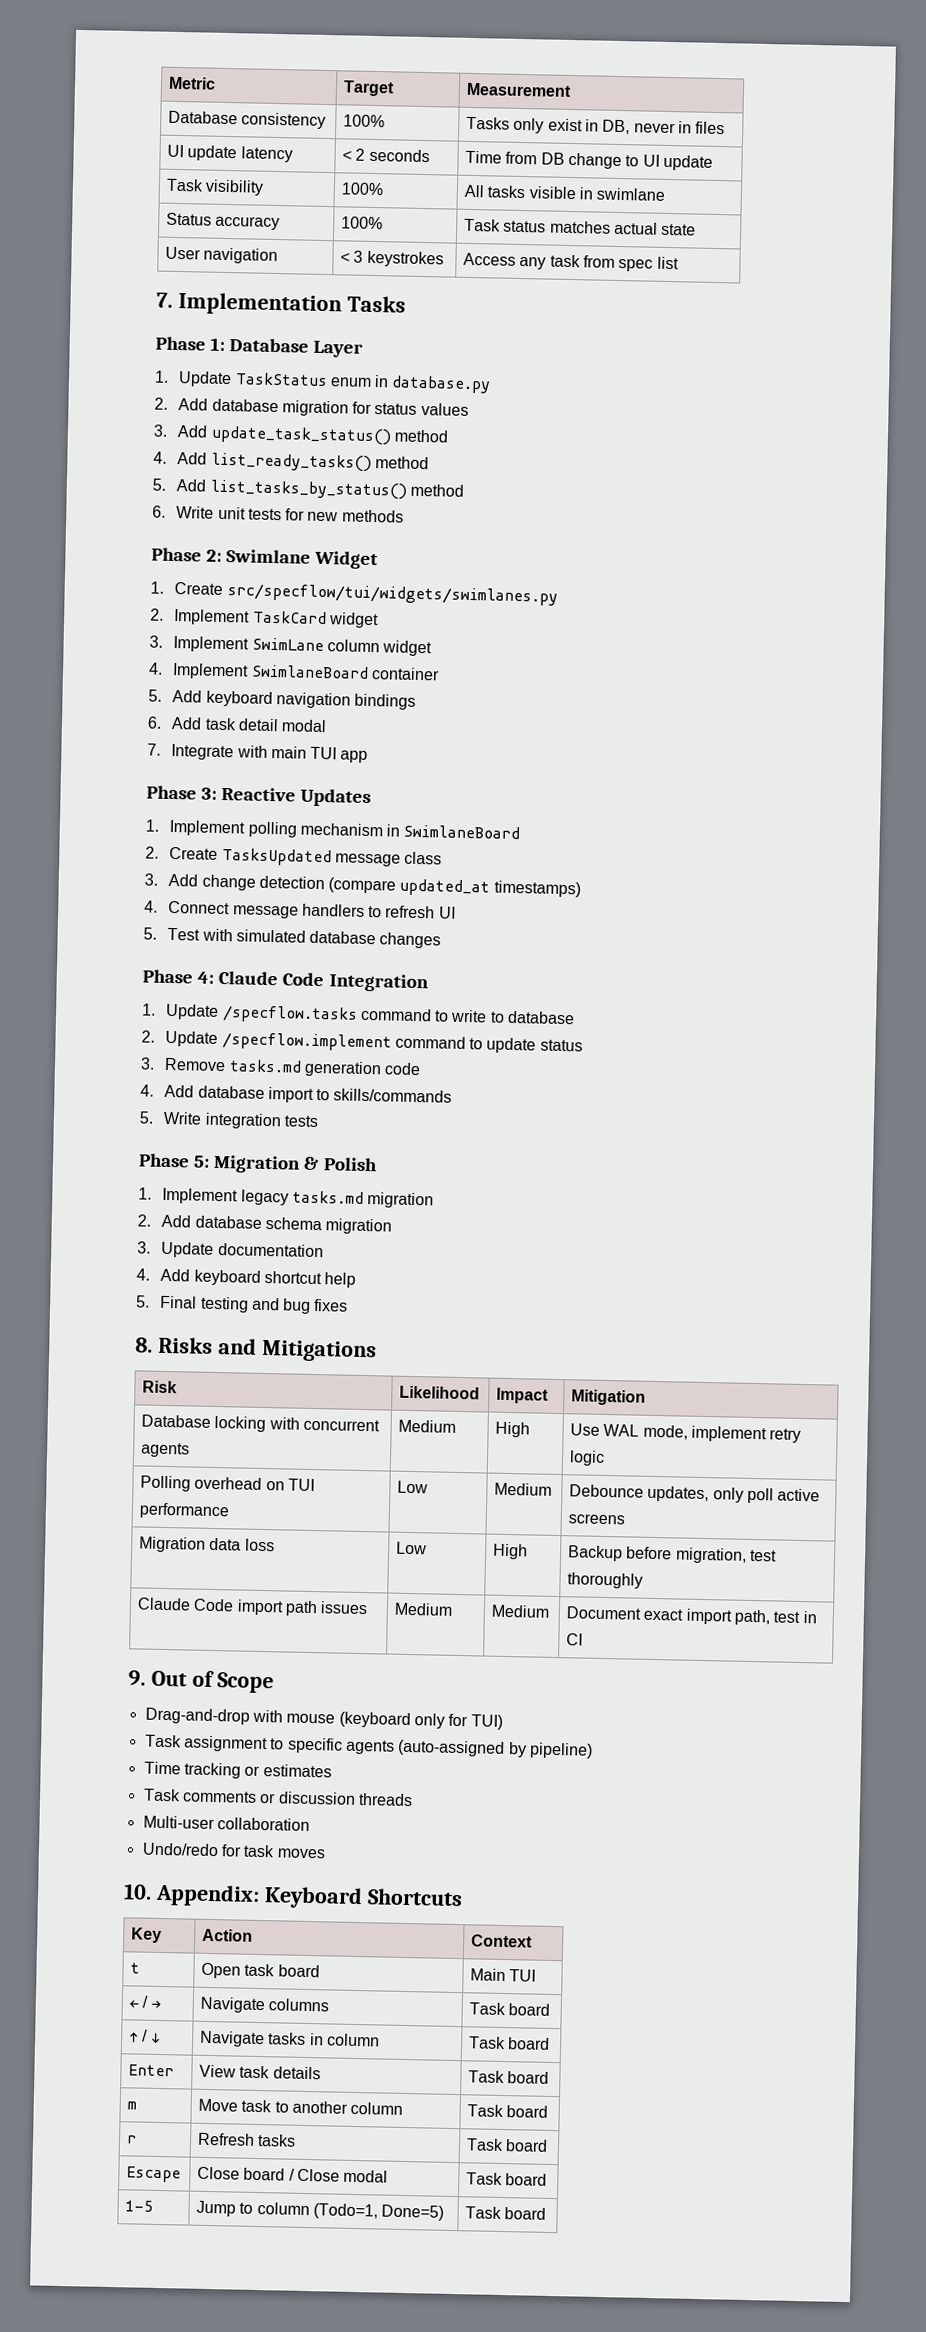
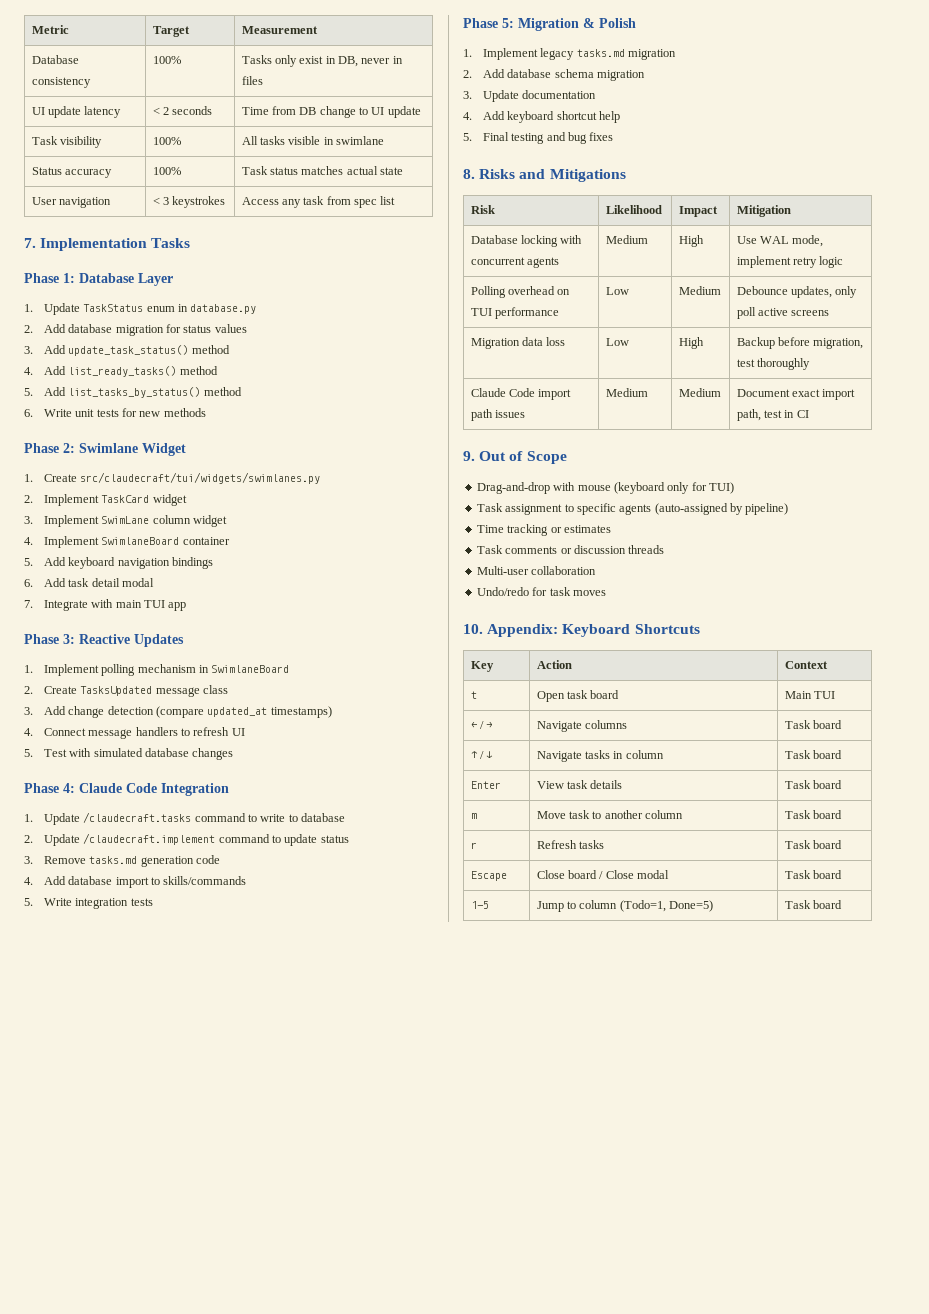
- 1. Create src/specflow/tui/widgets/swimlanes.py
+ 1. Create src/claudecraft/tui/widgets/swimlanes.py
- 1. Update /specflow.tasks command to write to database
+ 1. Update /claudecraft.tasks command to write to database
- 2. Update /specflow.implement command to update status
+ 2. Update /claudecraft.implement command to update status

